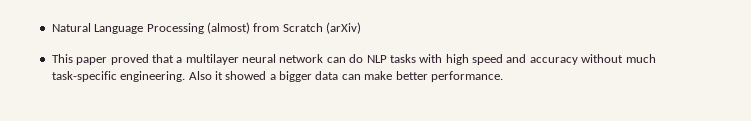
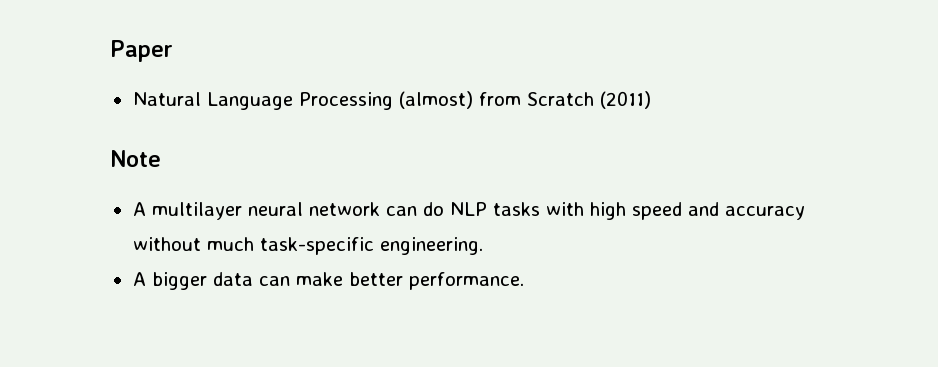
+ Paper
- Natural Language Processing (almost) from Scratch (arXiv)
- This paper proved that a multilayer neural network can do NLP tasks with high speed and accuracy without much task-specific engineering. Also it showed a bigger data can make better performance.
+ Natural Language Processing (almost) from Scratch (2011)
+ Note
+ A multilayer neural network can do NLP tasks with high speed and accuracy without much task-specific engineering.
+ A bigger data can make better performance.

